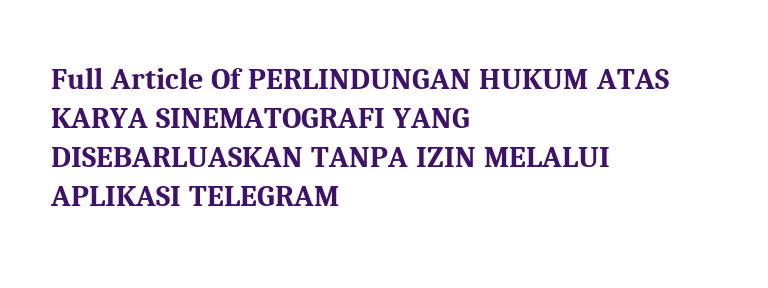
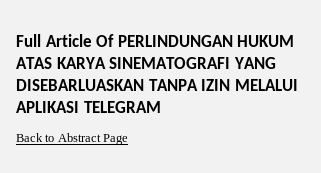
+ Back to Abstract Page

